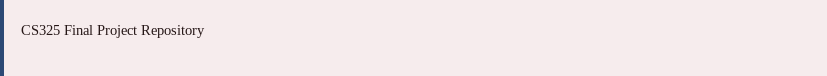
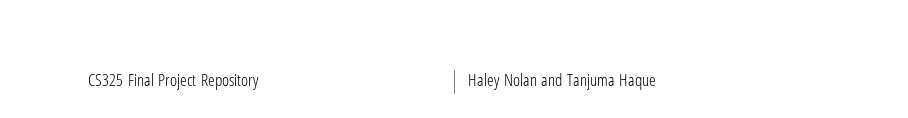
+ Haley Nolan and Tanjuma Haque

